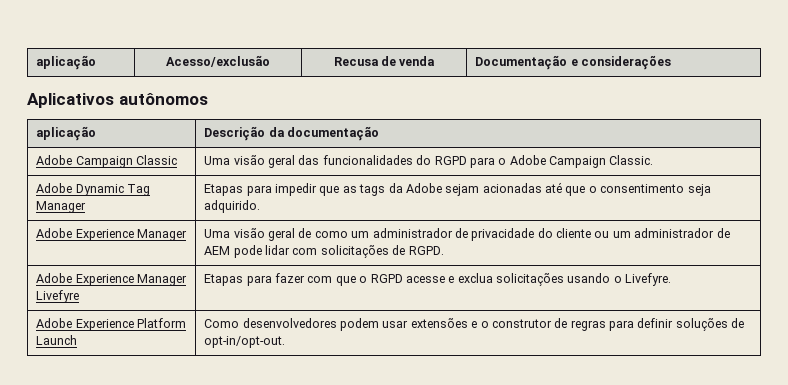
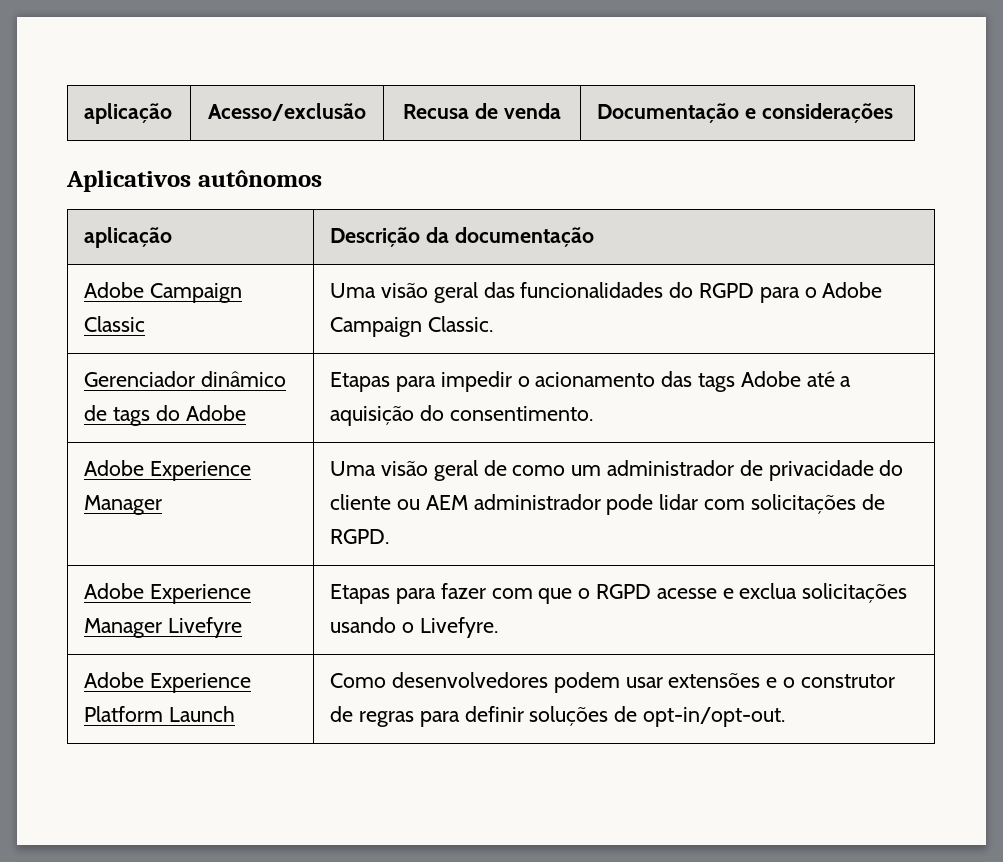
- Adobe Dynamic Tag Manager | Etapas para impedir que as tags da Adobe sejam acionadas até que o consentimento seja adquirido.
+ Gerenciador dinâmico de tags do Adobe | Etapas para impedir o acionamento das tags Adobe até a aquisição do consentimento.
- Adobe Experience Manager | Uma visão geral de como um administrador de privacidade do cliente ou um administrador de AEM pode lidar com solicitações de RGPD.
+ Adobe Experience Manager | Uma visão geral de como um administrador de privacidade do cliente ou AEM administrador pode lidar com solicitações de RGPD.

